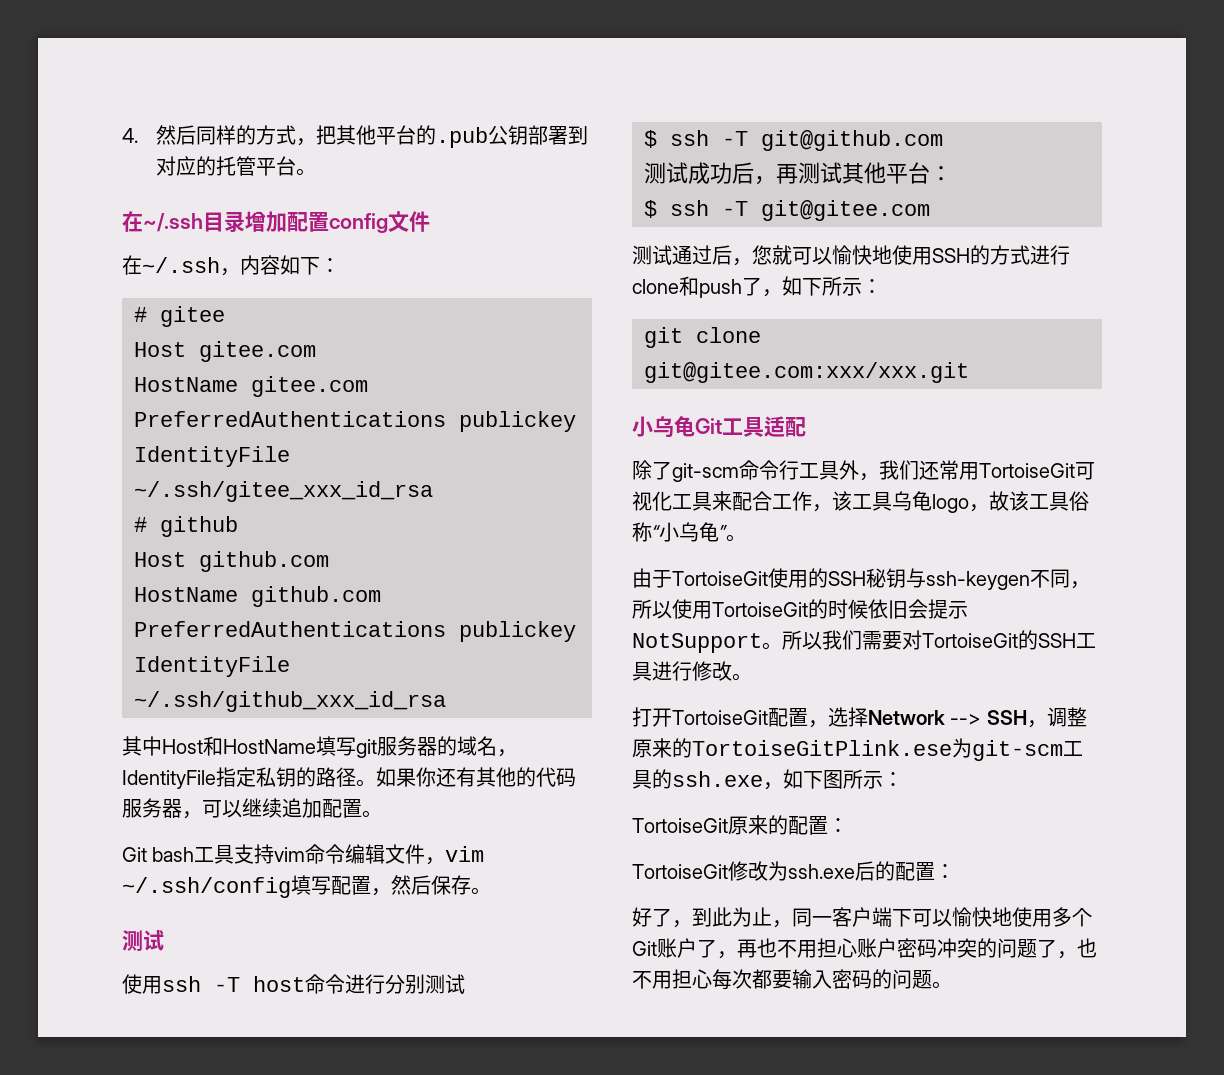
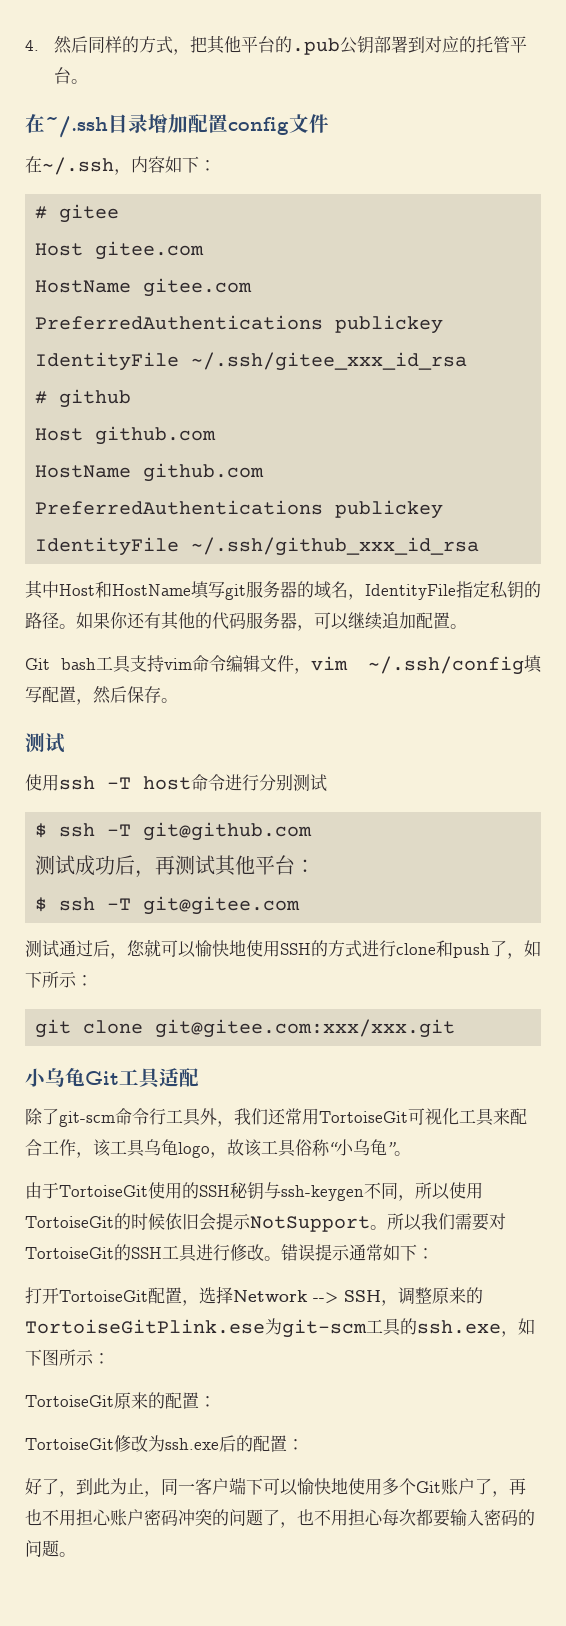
+ 错误提示通常如下：

